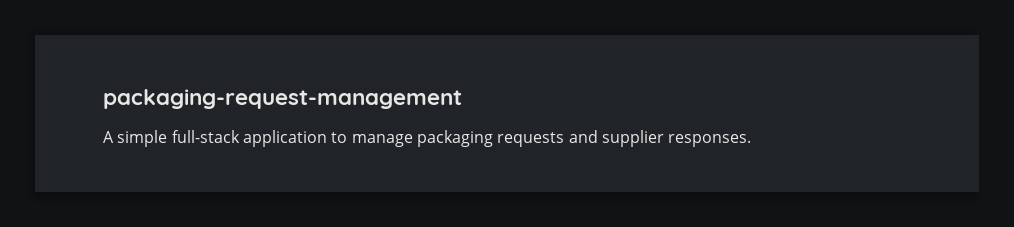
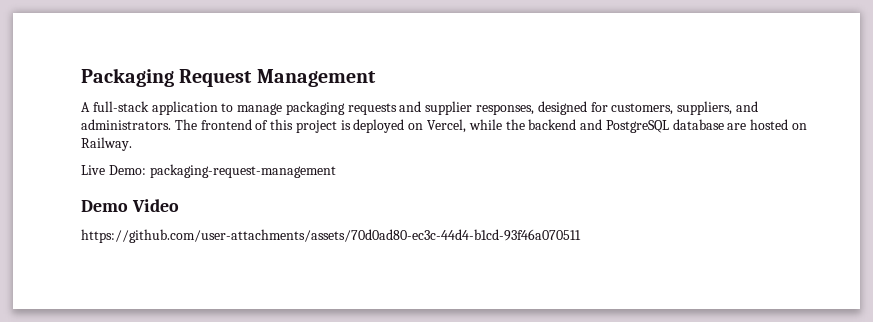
- packaging-request-management
+ Packaging Request Management
- A simple full-stack application to manage packaging requests and supplier responses.
+ A full-stack application to manage packaging requests and supplier responses, designed for customers, suppliers, and administrators. The frontend of this project is deployed on Vercel, while the backend and PostgreSQL database are hosted on Railway.
+ Live Demo: packaging-request-management
+ Demo Video
+ https://github.com/user-attachments/assets/70d0ad80-ec3c-44d4-b1cd-93f46a070511

